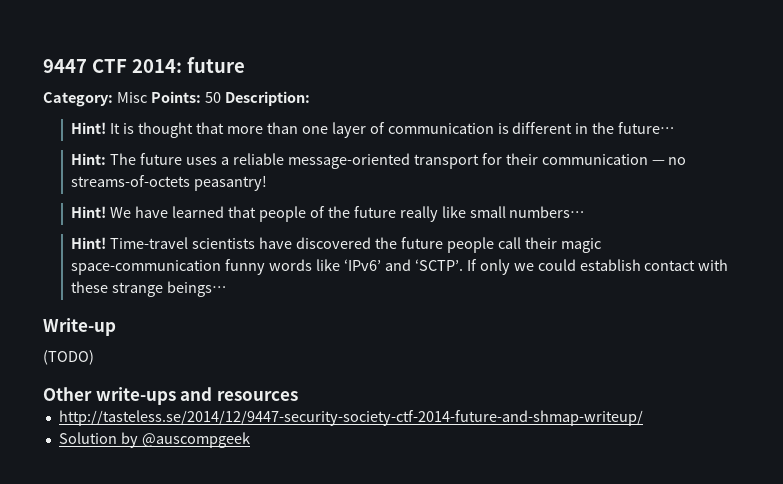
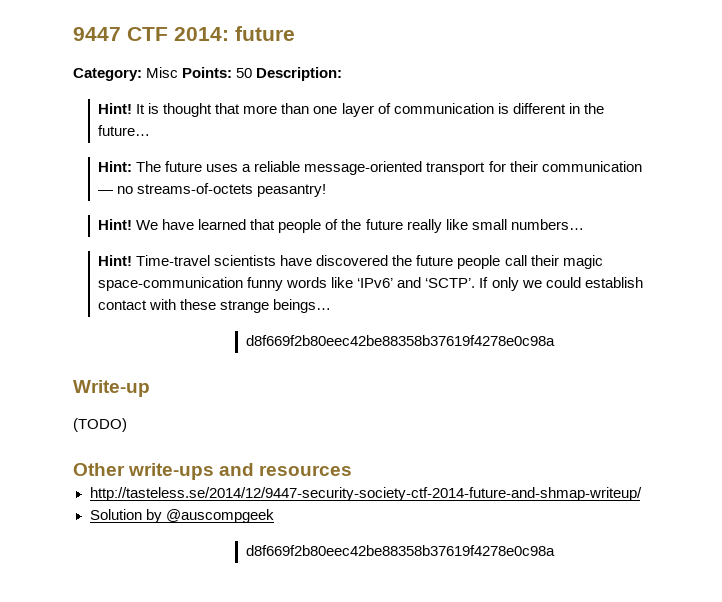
  If only we could establish contact with these strange beings…
+ d8f669f2b80eec42be88358b37619f4278e0c98a
  Solution by @auscompgeek
+ d8f669f2b80eec42be88358b37619f4278e0c98a

